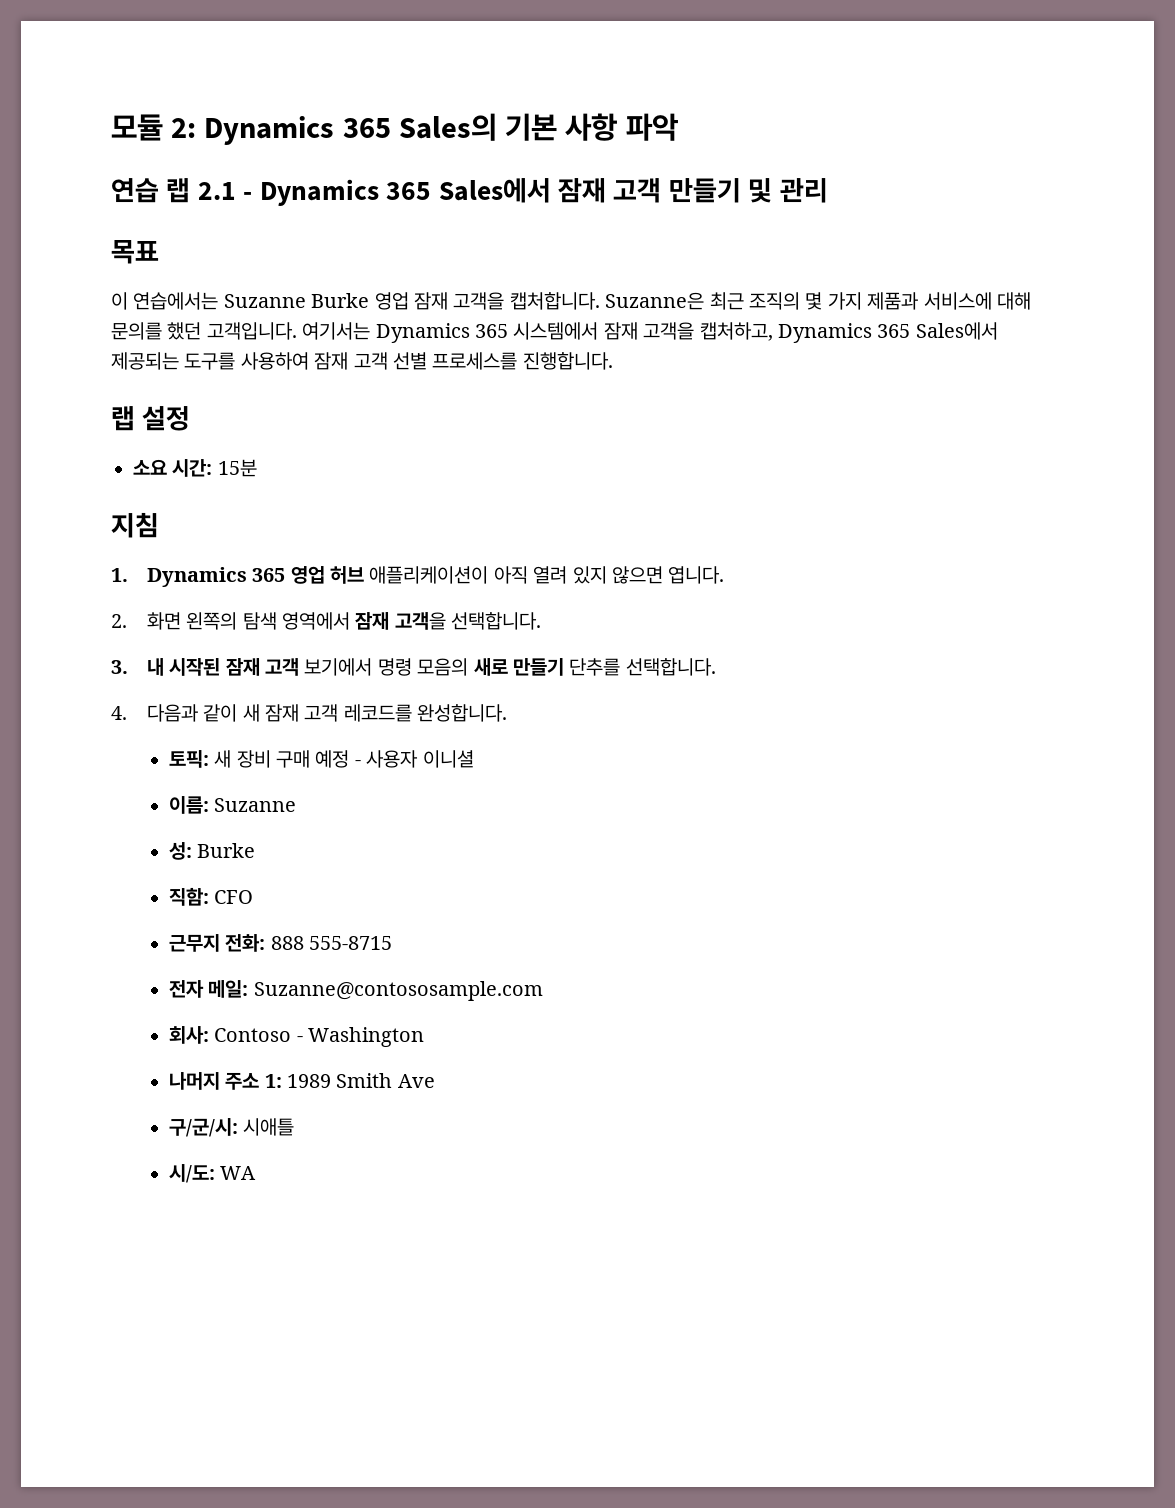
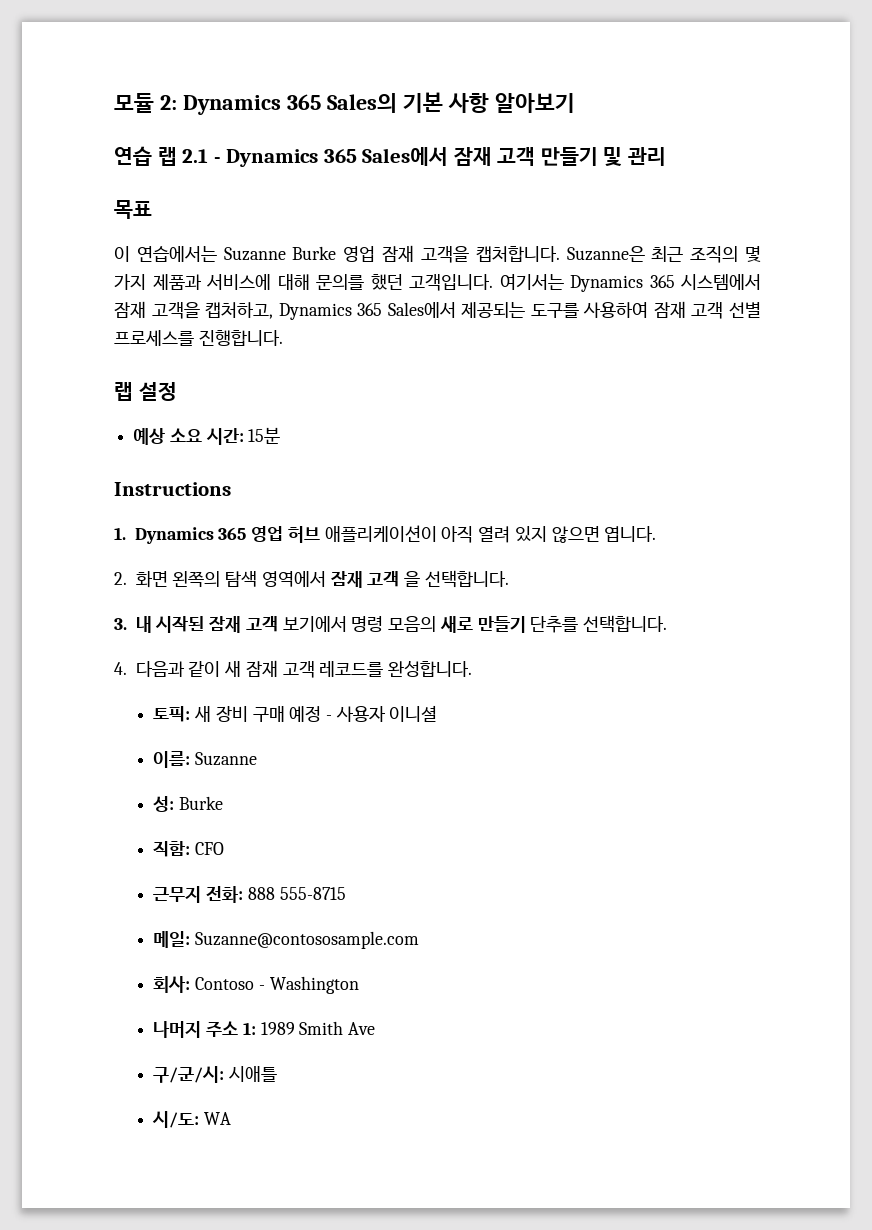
- 모듈 2: Dynamics 365 Sales의 기본 사항 파악
+ 모듈 2: Dynamics 365 Sales의 기본 사항 알아보기
- 소요 시간: 15분
+ 예상 소요 시간: 15분
- 지침
+ Instructions
- 2. 화면 왼쪽의 탐색 영역에서 잠재 고객을 선택합니다.
+ 2. 화면 왼쪽의 탐색 영역에서 잠재 고객 을 선택합니다.
- 전자 메일: Suzanne@contososample.com
+ 메일: Suzanne@contososample.com

